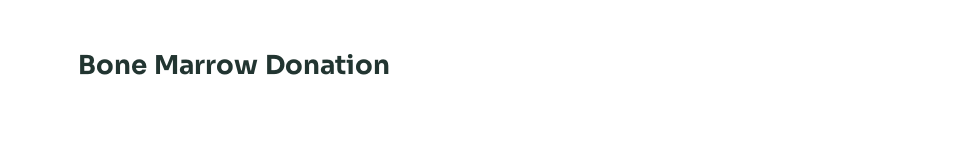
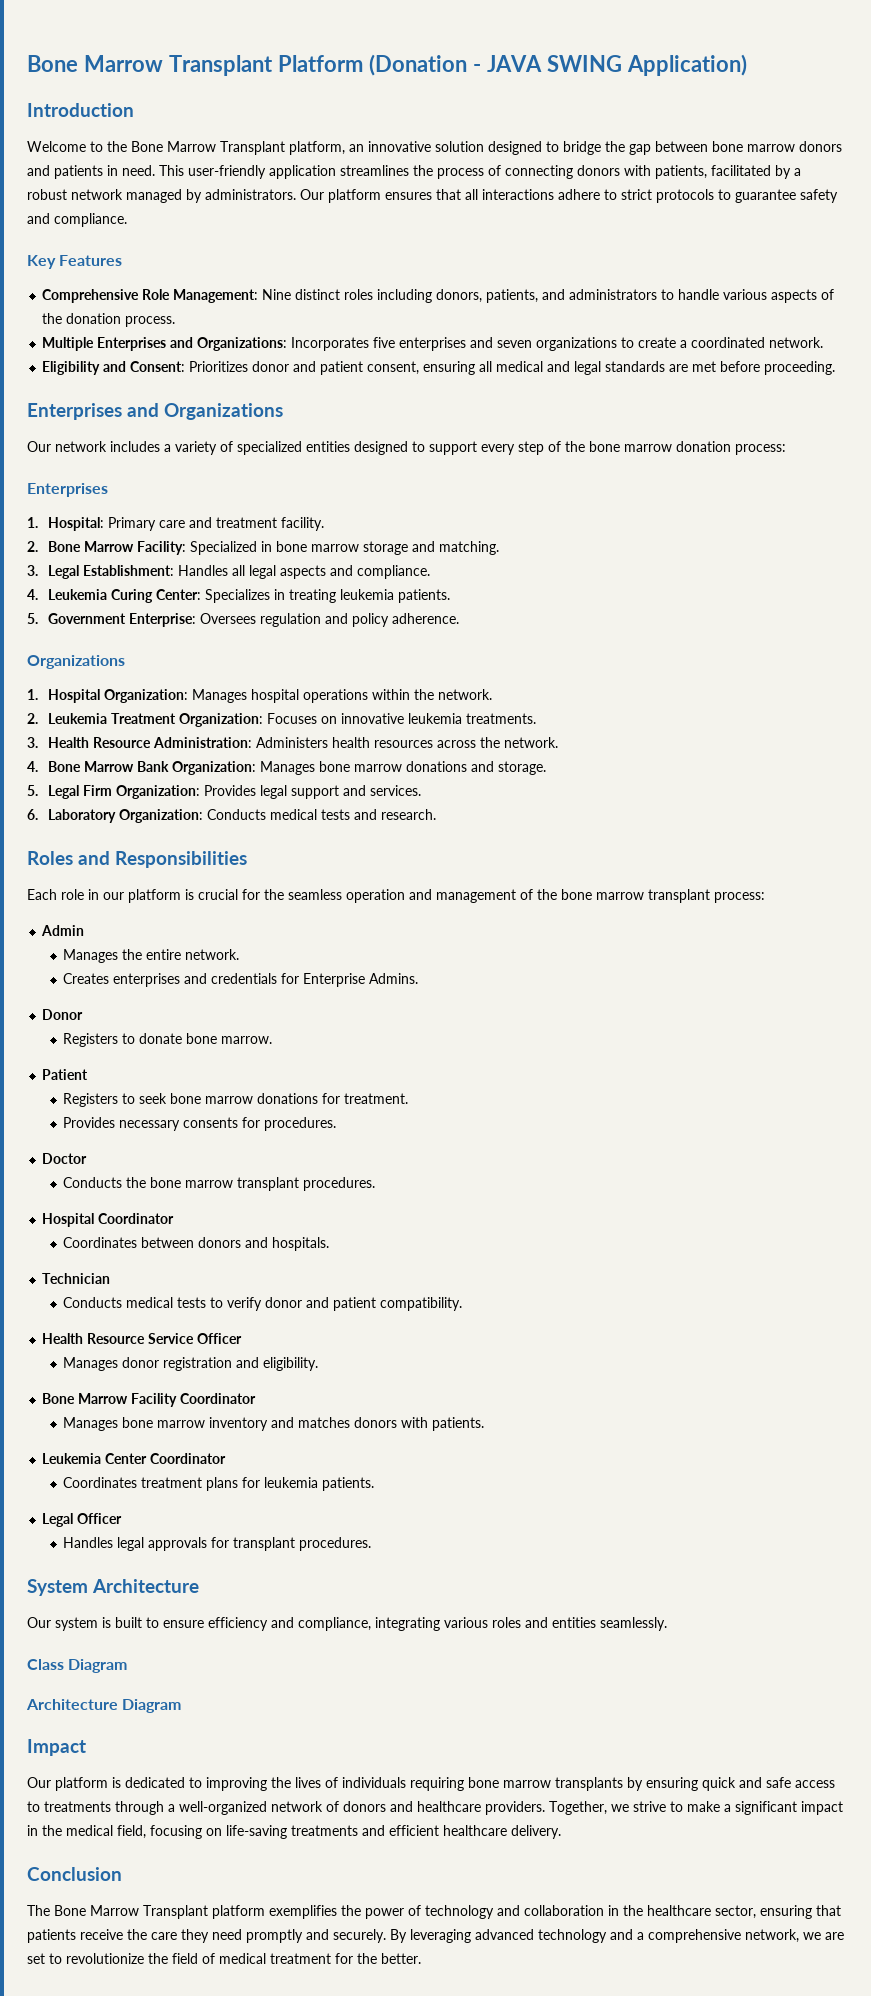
- Bone Marrow Donation
+ Bone Marrow Transplant Platform (Donation - JAVA SWING Application)
+ Introduction
+ Welcome to the Bone Marrow Transplant platform, an innovative solution designed to bridge the gap between bone marrow donors and patients in need. This user-friendly application streamlines the process of connecting donors with patients, facilitated by a robust network managed by administrators. Our platform ensures that all interactions adhere to strict protocols to guarantee safety and compliance.
+ Key Features
+ Comprehensive Role Management: Nine distinct roles including donors, patients, and administrators to handle various aspects of the donation process.
+ Multiple Enterprises and Organizations: Incorporates five enterprises and seven organizations to create a coordinated network.
+ Eligibility and Consent: Prioritizes donor and patient consent, ensuring all medical and legal standards are met before proceeding.
+ Enterprises and Organizations
+ Our network includes a variety of specialized entities designed to support every step of the bone marrow donation process:
+ Enterprises
+ 1. Hospital: Primary care and treatment facility.
+ 2. Bone Marrow Facility: Specialized in bone marrow storage and matching.
+ 3. Legal Establishment: Handles all legal aspects and compliance.
+ 4. Leukemia Curing Center: Specializes in treating leukemia patients.
+ 5. Government Enterprise: Oversees regulation and policy adherence.
+ Organizations
+ 1. Hospital Organization: Manages hospital operations within the network.
+ 2. Leukemia Treatment Organization: Focuses on innovative leukemia treatments.
+ 3. Health Resource Administration: Administers health resources across the network.
+ 4. Bone Marrow Bank Organization: Manages bone marrow donations and storage.
+ 5. Legal Firm Organization: Provides legal support and services.
+ 6. Laboratory Organization: Conducts medical tests and research.
+ Roles and Responsibilities
+ Each role in our platform is crucial for the seamless operation and management of the bone marrow transplant process:
+ Admin
+ Manages the entire network.
+ Creates enterprises and credentials for Enterprise Admins.
+ Donor
+ Registers to donate bone marrow.
+ Patient
+ Registers to seek bone marrow donations for treatment.
+ Provides necessary consents for procedures.
+ Doctor
+ Conducts the bone marrow transplant procedures.
+ Hospital Coordinator
+ Coordinates between donors and hospitals.
+ Technician
+ Conducts medical tests to verify donor and patient compatibility.
+ Health Resource Service Officer
+ Manages donor registration and eligibility.
+ Bone Marrow Facility Coordinator
+ Manages bone marrow inventory and matches donors with patients.
+ Leukemia Center Coordinator
+ Coordinates treatment plans for leukemia patients.
+ Legal Officer
+ Handles legal approvals for transplant procedures.
+ System Architecture
+ Our system is built to ensure efficiency and compliance, integrating various roles and entities seamlessly.
+ Class Diagram
+ Architecture Diagram
+ Impact
+ Our platform is dedicated to improving the lives of individuals requiring bone marrow transplants by ensuring quick and safe access to treatments through a well-organized network of donors and healthcare providers. Together, we strive to make a significant impact in the medical field, focusing on life-saving treatments and efficient healthcare delivery.
+ Conclusion
+ The Bone Marrow Transplant platform exemplifies the power of technology and collaboration in the healthcare sector, ensuring that patients receive the care they need promptly and securely. By leveraging advanced technology and a comprehensive network, we are set to revolutionize the field of medical treatment for the better.

